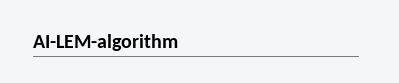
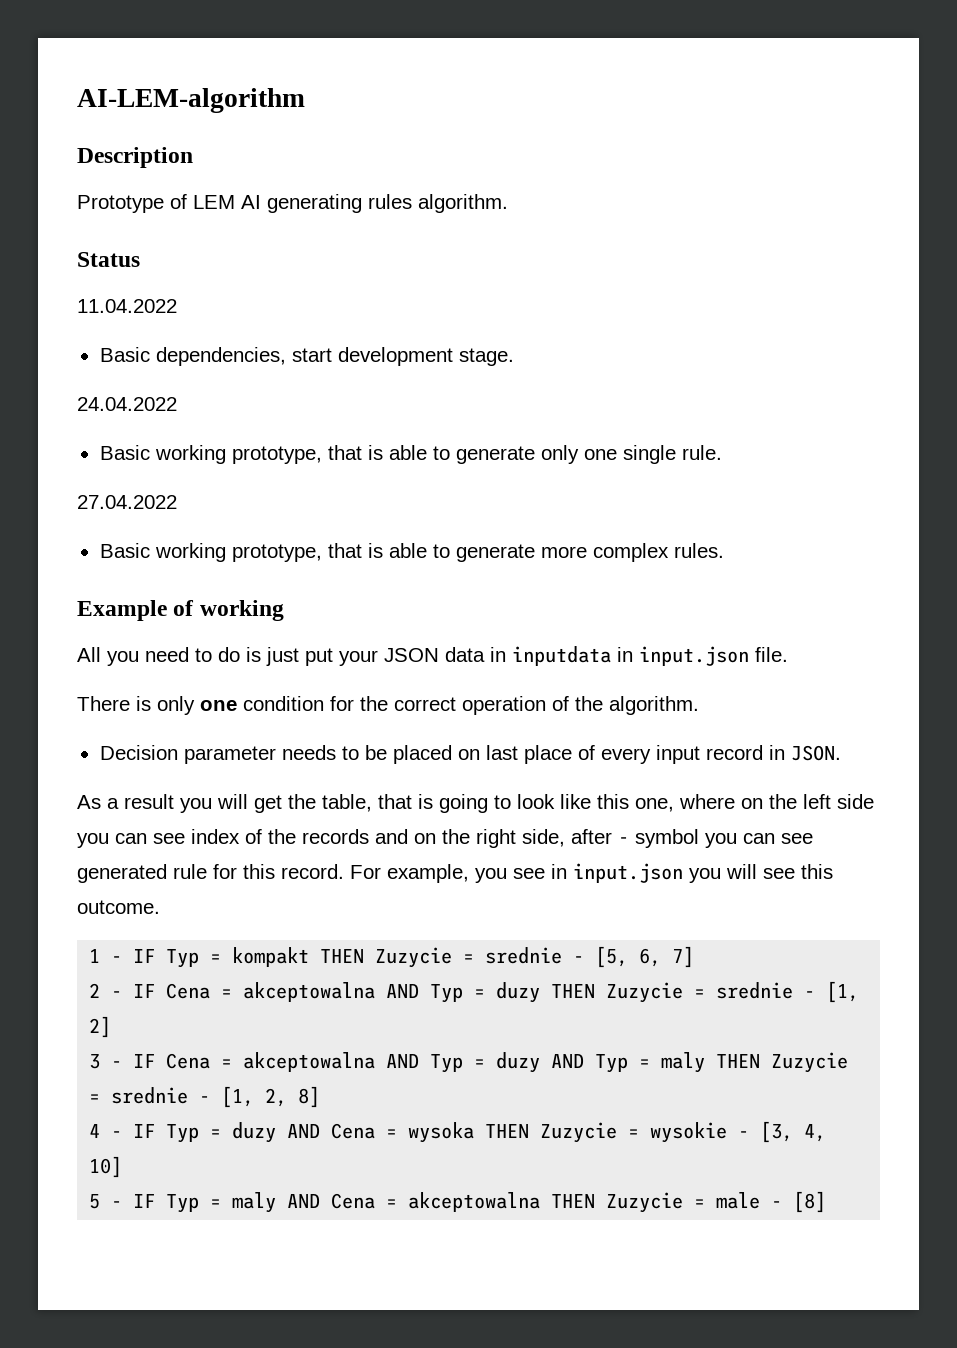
+ Description
+ Prototype of LEM AI generating rules algorithm.
+ Status
+ 11.04.2022
+ Basic dependencies, start development stage.
+ 24.04.2022
+ Basic working prototype, that is able to generate only one single rule.
+ 27.04.2022
+ Basic working prototype, that is able to generate more complex rules.
+ Example of working
+ All you need to do is just put your JSON data in inputdata in input.json file.
+ There is only one condition for the correct operation of the algorithm.
+ Decision parameter needs to be placed on last place of every input record in JSON.
+ As a result you will get the table, that is going to look like this one, where on the left side you can see index of the records and on the right side, after - symbol you can see generated rule for this record. For example, you see in input.json you will see this outcome.
+ 1 - IF Typ = kompakt THEN Zuzycie = srednie - [5, 6, 7]
+ 2 - IF Cena = akceptowalna AND Typ = duzy THEN Zuzycie = srednie - [1, 2]
+ 3 - IF Cena = akceptowalna AND Typ = duzy AND Typ = maly THEN Zuzycie = srednie - [1, 2, 8]
+ 4 - IF Typ = duzy AND Cena = wysoka THEN Zuzycie = wysokie - [3, 4, 10]
+ 5 - IF Typ = maly AND Cena = akceptowalna THEN Zuzycie = male - [8]

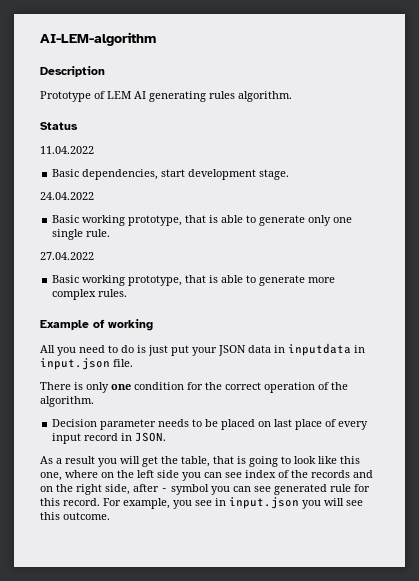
- 1 - IF Typ = kompakt THEN Zuzycie = srednie - [5, 6, 7]
- 2 - IF Cena = akceptowalna AND Typ = duzy THEN Zuzycie = srednie - [1, 2]
- 3 - IF Cena = akceptowalna AND Typ = duzy AND Typ = maly THEN Zuzycie = srednie - [1, 2, 8]
- 4 - IF Typ = duzy AND Cena = wysoka THEN Zuzycie = wysokie - [3, 4, 10]
- 5 - IF Typ = maly AND Cena = akceptowalna THEN Zuzycie = male - [8]

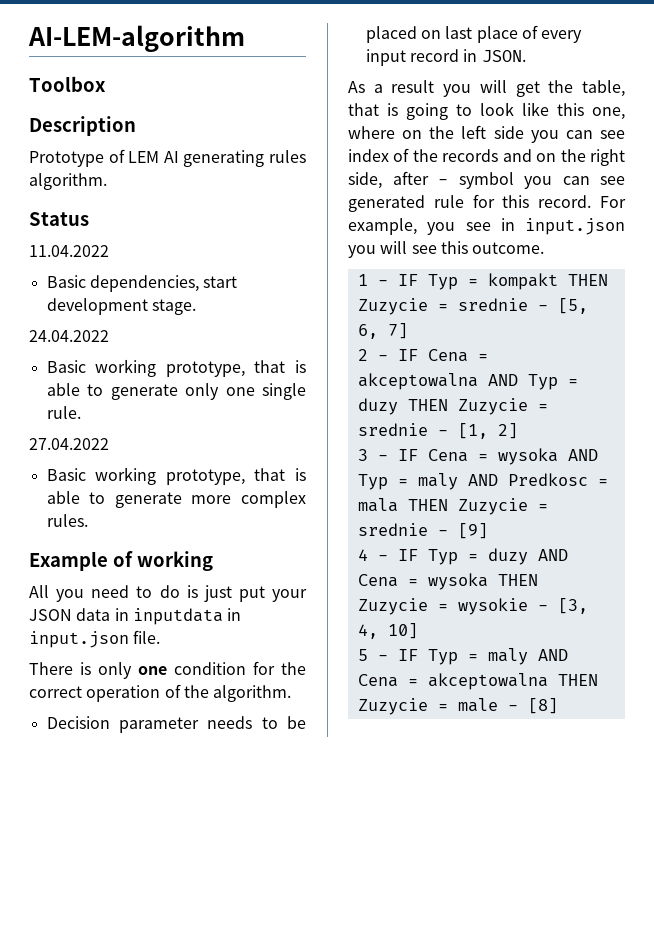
+ Toolbox
+ 1 - IF Typ = kompakt THEN Zuzycie = srednie - [5, 6, 7]
+ 2 - IF Cena = akceptowalna AND Typ = duzy THEN Zuzycie = srednie - [1, 2]
+ 3 - IF Cena = wysoka AND Typ = maly AND Predkosc = mala THEN Zuzycie = srednie - [9]
+ 4 - IF Typ = duzy AND Cena = wysoka THEN Zuzycie = wysokie - [3, 4, 10]
+ 5 - IF Typ = maly AND Cena = akceptowalna THEN Zuzycie = male - [8]

